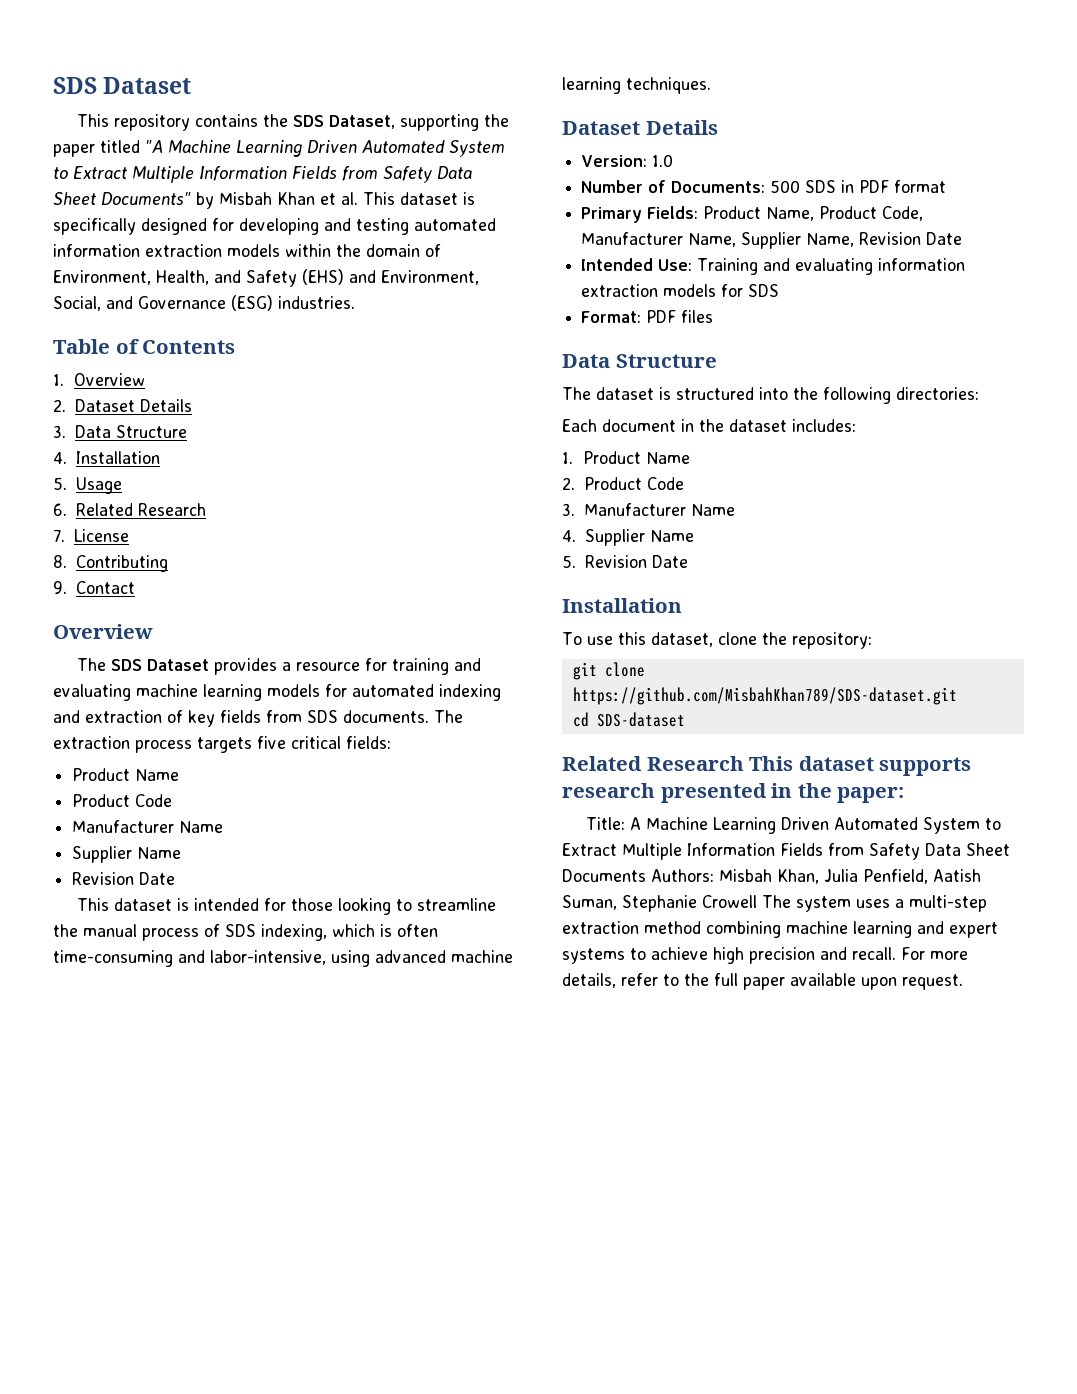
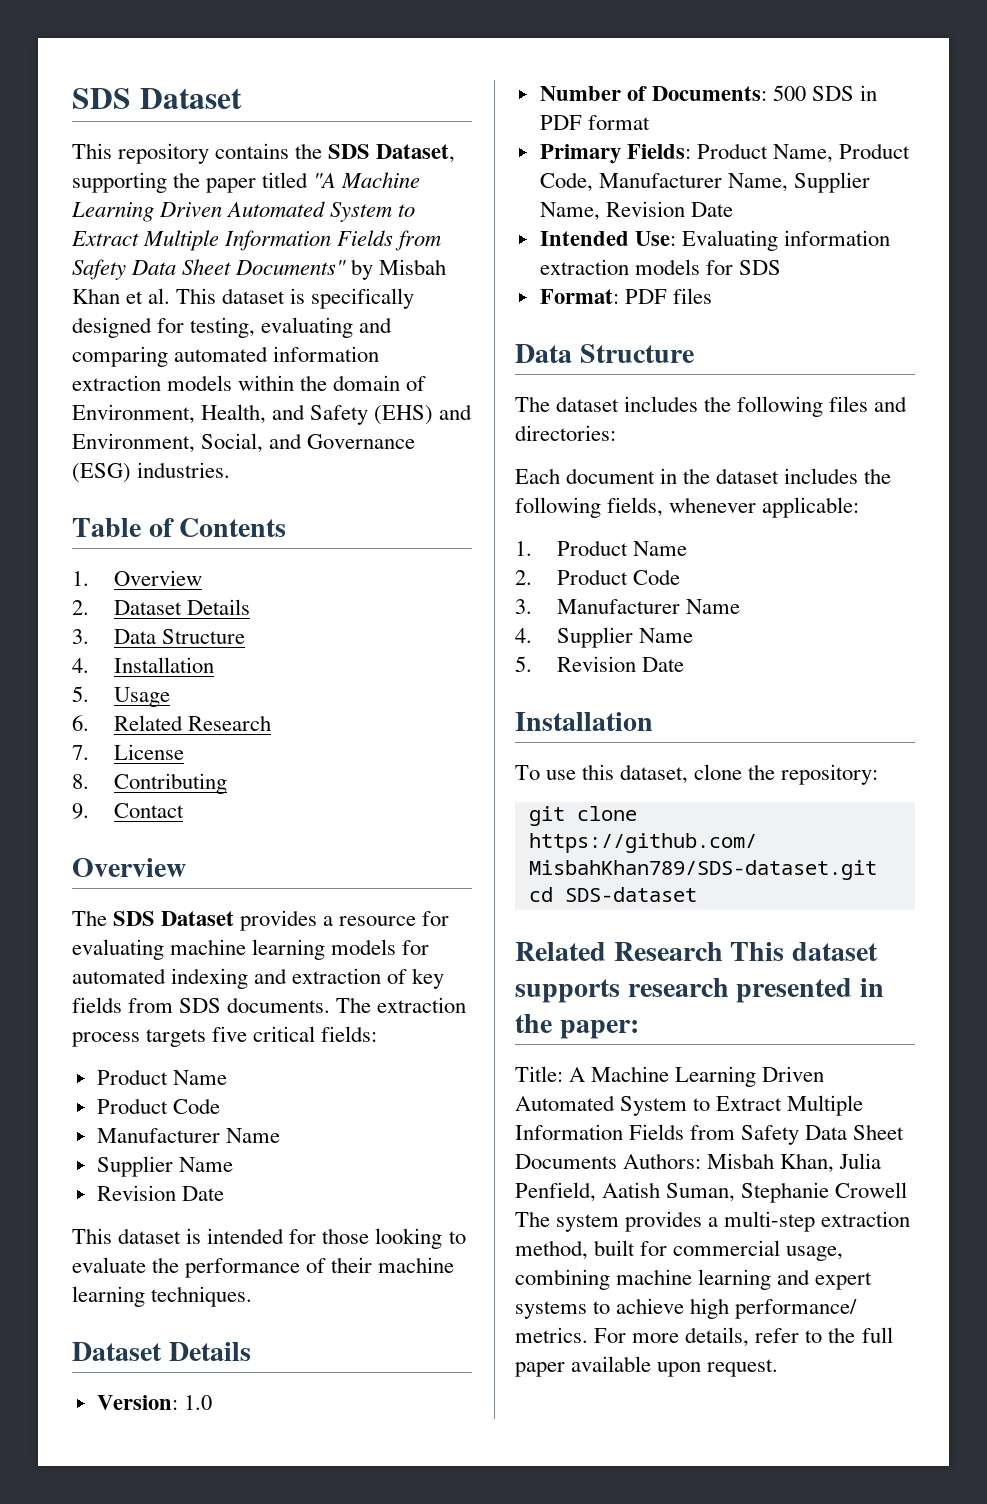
- This repository contains the SDS Dataset, supporting the paper titled "A Machine Learning Driven Automated System to Extract Multiple Information Fields from Safety Data Sheet Documents" by Misbah Khan et al. This dataset is specifically designed for developing and testing automated information extraction models within the domain of Environment, Health, and Safety (EHS) and Environment, Social, and Governance (ESG) industries.
+ This repository contains the SDS Dataset, supporting the paper titled "A Machine Learning Driven Automated System to Extract Multiple Information Fields from Safety Data Sheet Documents" by Misbah Khan et al. This dataset is specifically designed for testing, evaluating and comparing automated information extraction models within the domain of Environment, Health, and Safety (EHS) and Environment, Social, and Governance (ESG) industries.
- The SDS Dataset provides a resource for training and evaluating machine learning models for automated indexing and extraction of key fields from SDS documents.
+ The SDS Dataset provides a resource for evaluating machine learning models for automated indexing and extraction of key fields from SDS documents.
- This dataset is intended for those looking to streamline the manual process of SDS indexing, which is often time-consuming and labor-intensive, using advanced machine learning techniques.
+ This dataset is intended for those looking to evaluate the performance of their machine learning techniques.
- Intended Use: Training and evaluating information extraction models for SDS
+ Intended Use: Evaluating information extraction models for SDS
- The dataset is structured into the following directories:
+ The dataset includes the following files and directories:
- Each document in the dataset includes:
+ Each document in the dataset includes the following fields, whenever applicable:
- Title: A Machine Learning Driven Automated System to Extract Multiple Information Fields from Safety Data Sheet Documents Authors: Misbah Khan, Julia Penfield, Aatish Suman, Stephanie Crowell The system uses a multi-step extraction method combining machine learning and expert systems to achieve high precision and recall.
+ Title: A Machine Learning Driven Automated System to Extract Multiple Information Fields from Safety Data Sheet Documents Authors: Misbah Khan, Julia Penfield, Aatish Suman, Stephanie Crowell The system provides a multi-step extraction method, built for commercial usage, combining machine learning and expert systems to achieve high performance/ metrics.

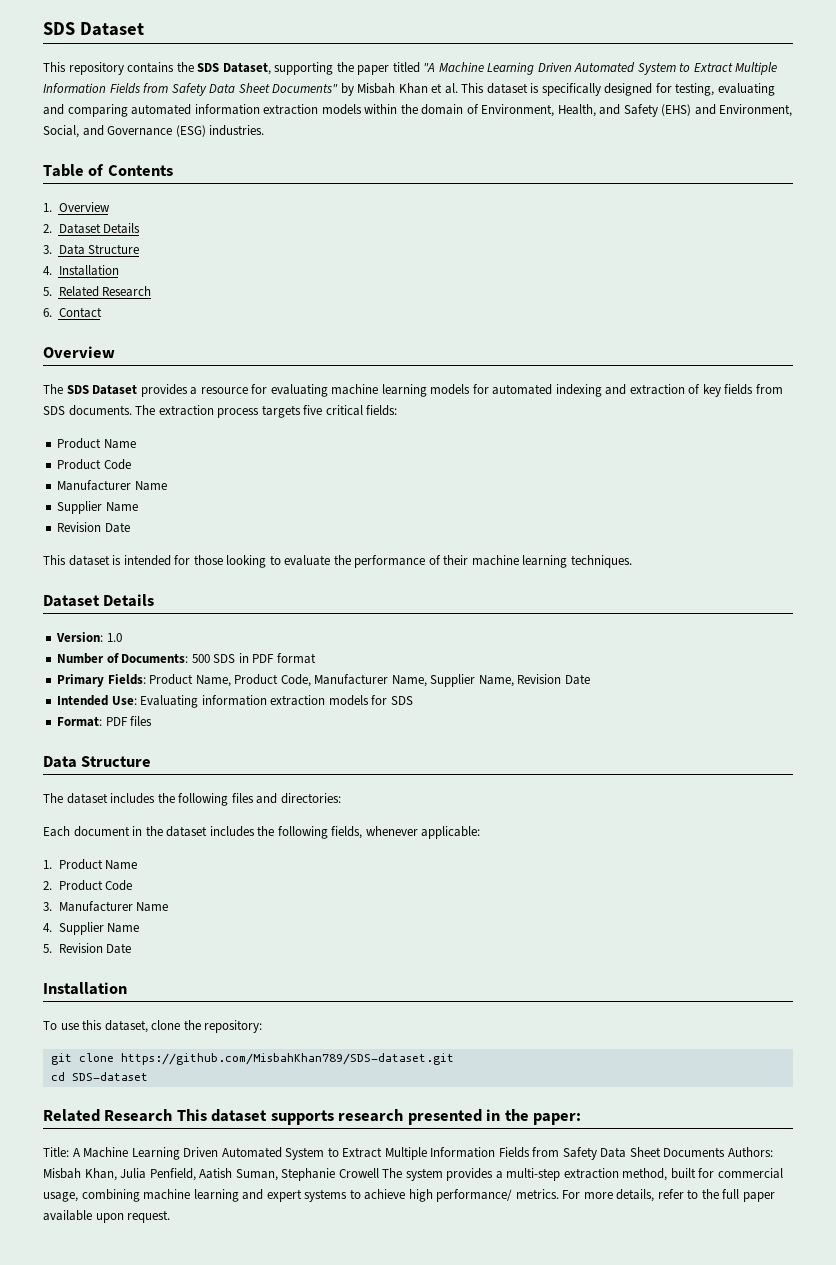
- 5. Usage
- 6. Related Research
+ 5. Related Research
- 7. License
- 8. Contributing
- 9. Contact
+ 6. Contact

